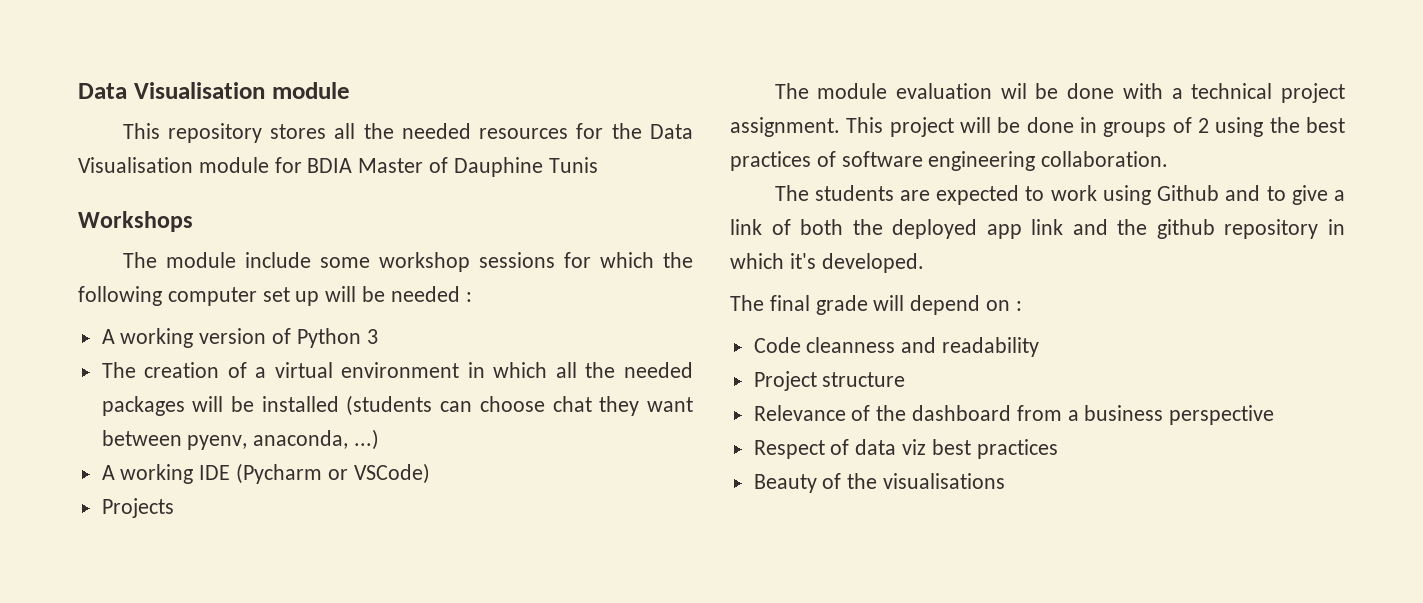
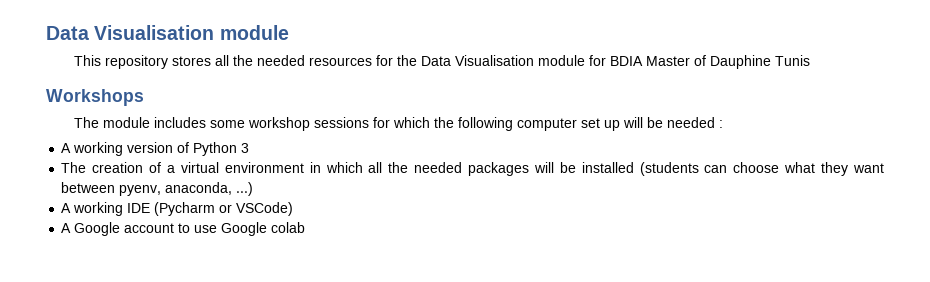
- The module include some workshop sessions for which the following computer set up will be needed :
+ The module includes some workshop sessions for which the following computer set up will be needed :
- The creation of a virtual environment in which all the needed packages will be installed (students can choose chat they want between pyenv, anaconda, ...)
+ The creation of a virtual environment in which all the needed packages will be installed (students can choose what they want between pyenv, anaconda, ...)
- Projects
- The module evaluation wil be done with a technical project assignment. This project will be done in groups of 2 using the best practices of software engineering collaboration.
- The students are expected to work using Github and to give a link of both the deployed app link and the github repository in which it's developed.
- The final grade will depend on :
- Code cleanness and readability
- Project structure
- Relevance of the dashboard from a business perspective
- Respect of data viz best practices
- Beauty of the visualisations
+ A Google account to use Google colab

